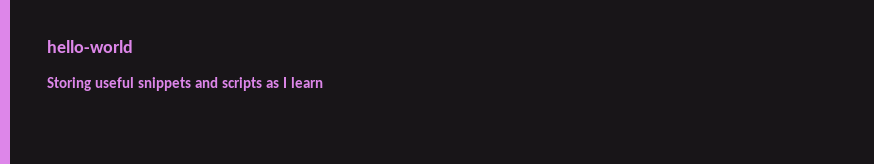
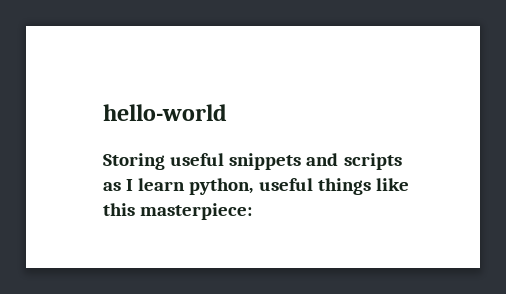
- Storing useful snippets and scripts as I learn
+ Storing useful snippets and scripts as I learn python, useful things like this masterpiece:

